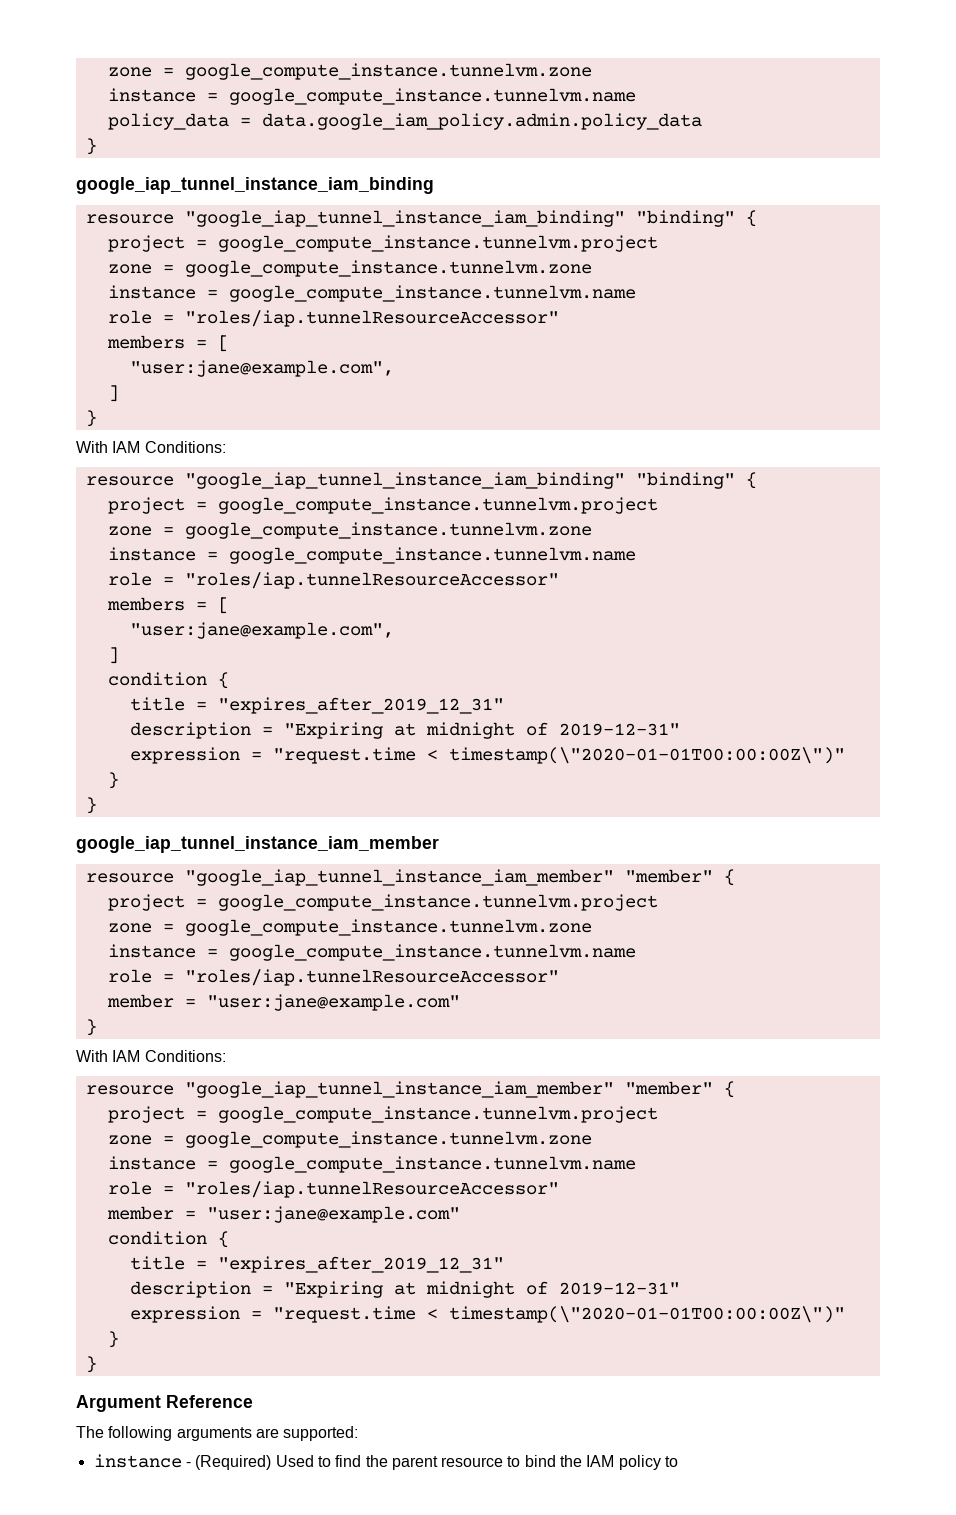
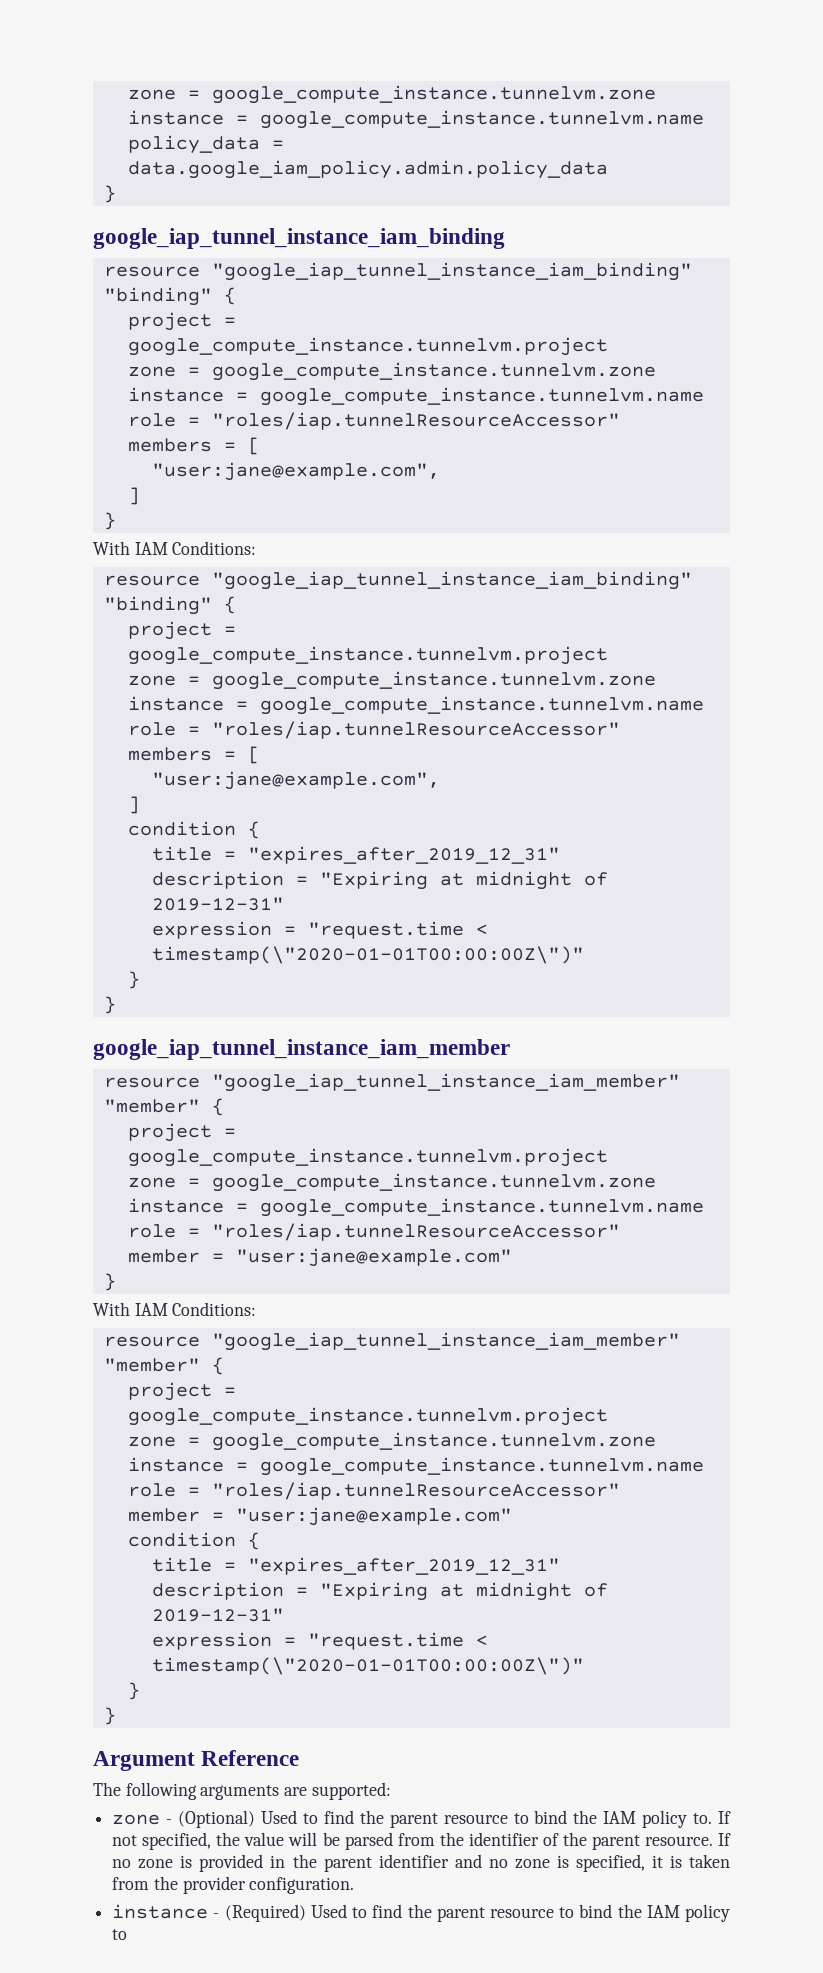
+ zone - (Optional) Used to find the parent resource to bind the IAM policy to. If not specified, the value will be parsed from the identifier of the parent resource. If no zone is provided in the parent identifier and no zone is specified, it is taken from the provider configuration.

